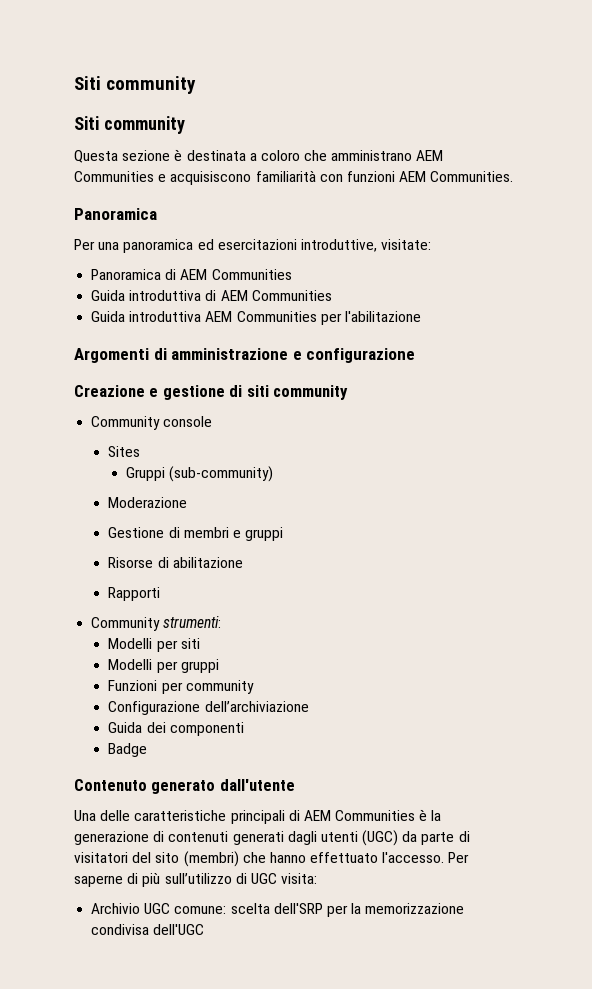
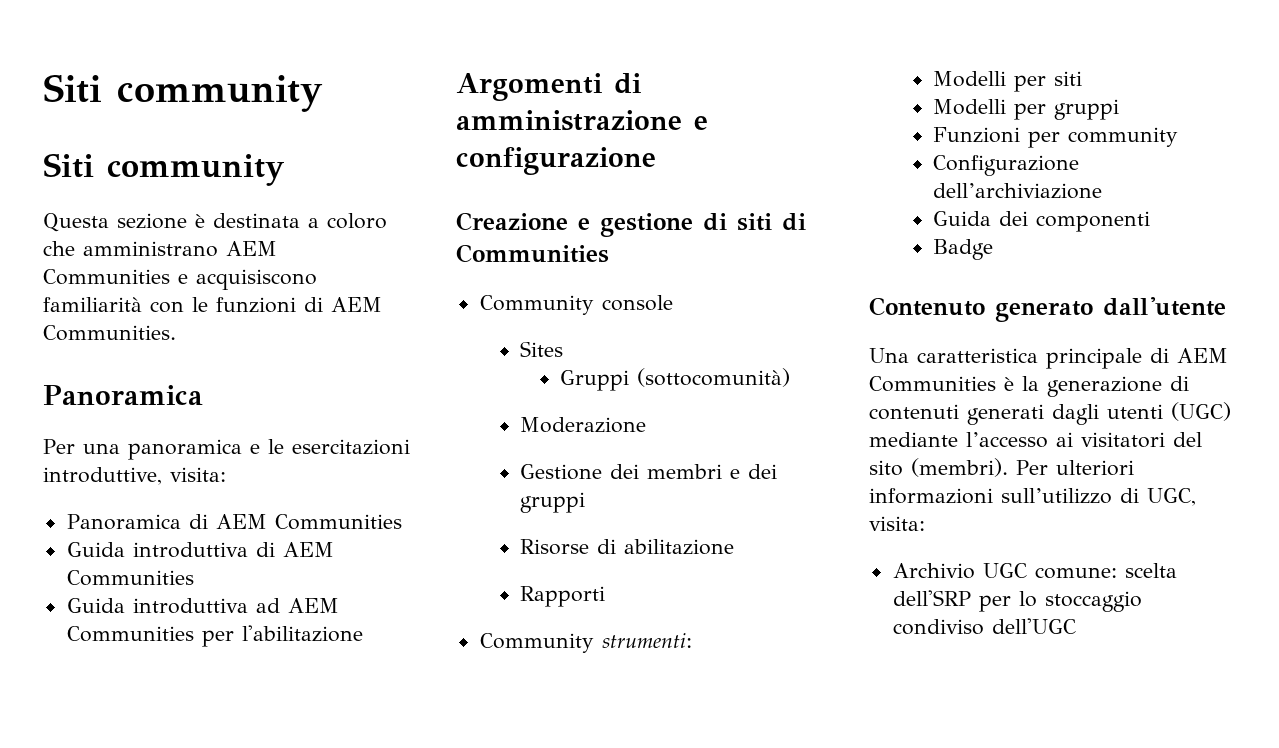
- Questa sezione è destinata a coloro che amministrano AEM Communities e acquisiscono familiarità con funzioni AEM Communities.
+ Questa sezione è destinata a coloro che amministrano AEM Communities e acquisiscono familiarità con le funzioni di AEM Communities.
- Per una panoramica ed esercitazioni introduttive, visitate:
+ Per una panoramica e le esercitazioni introduttive, visita:
- Guida introduttiva AEM Communities per l'abilitazione
+ Guida introduttiva ad AEM Communities per l'abilitazione
- Creazione e gestione di siti community
+ Creazione e gestione di siti di Communities
- Gruppi (sub-community)
+ Gruppi (sottocomunità)
- Gestione di membri e gruppi
+ Gestione dei membri e dei gruppi
- Una delle caratteristiche principali di AEM Communities è la generazione di contenuti generati dagli utenti (UGC) da parte di visitatori del sito (membri) che hanno effettuato l'accesso. Per saperne di più sull’utilizzo di UGC visita:
+ Una caratteristica principale di AEM Communities è la generazione di contenuti generati dagli utenti (UGC) mediante l’accesso ai visitatori del sito (membri). Per ulteriori informazioni sull’utilizzo di UGC, visita:
- Archivio UGC comune: scelta dell'SRP per la memorizzazione condivisa dell'UGC
+ Archivio UGC comune: scelta dell'SRP per lo stoccaggio condiviso dell'UGC

